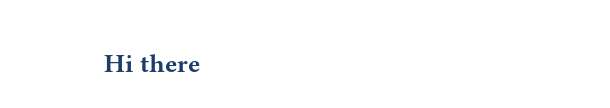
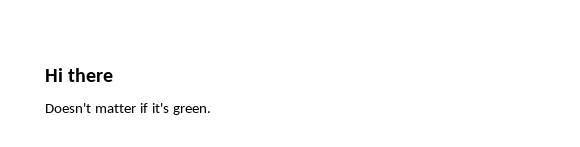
+ Doesn't matter if it's green.

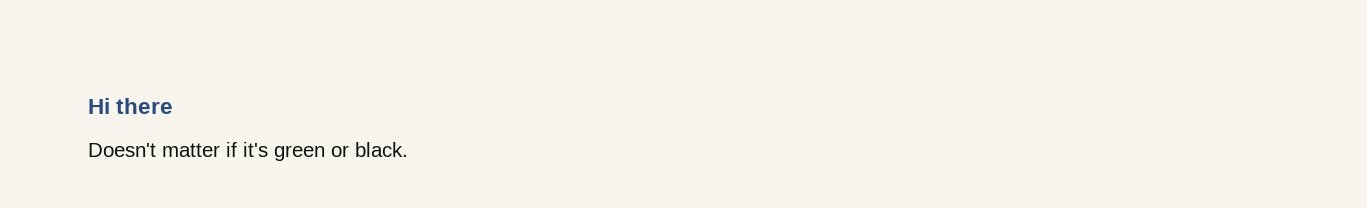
- Doesn't matter if it's green.
+ Doesn't matter if it's green or black.

